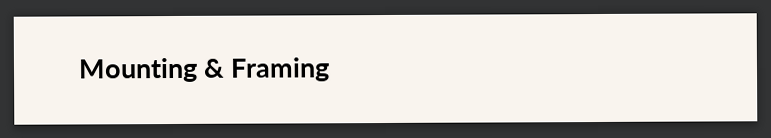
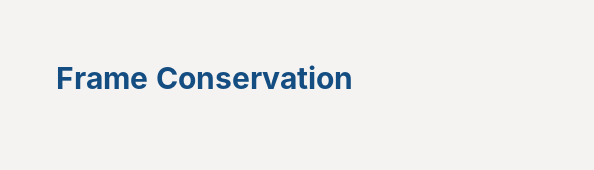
- Mounting & Framing
+ Frame Conservation

